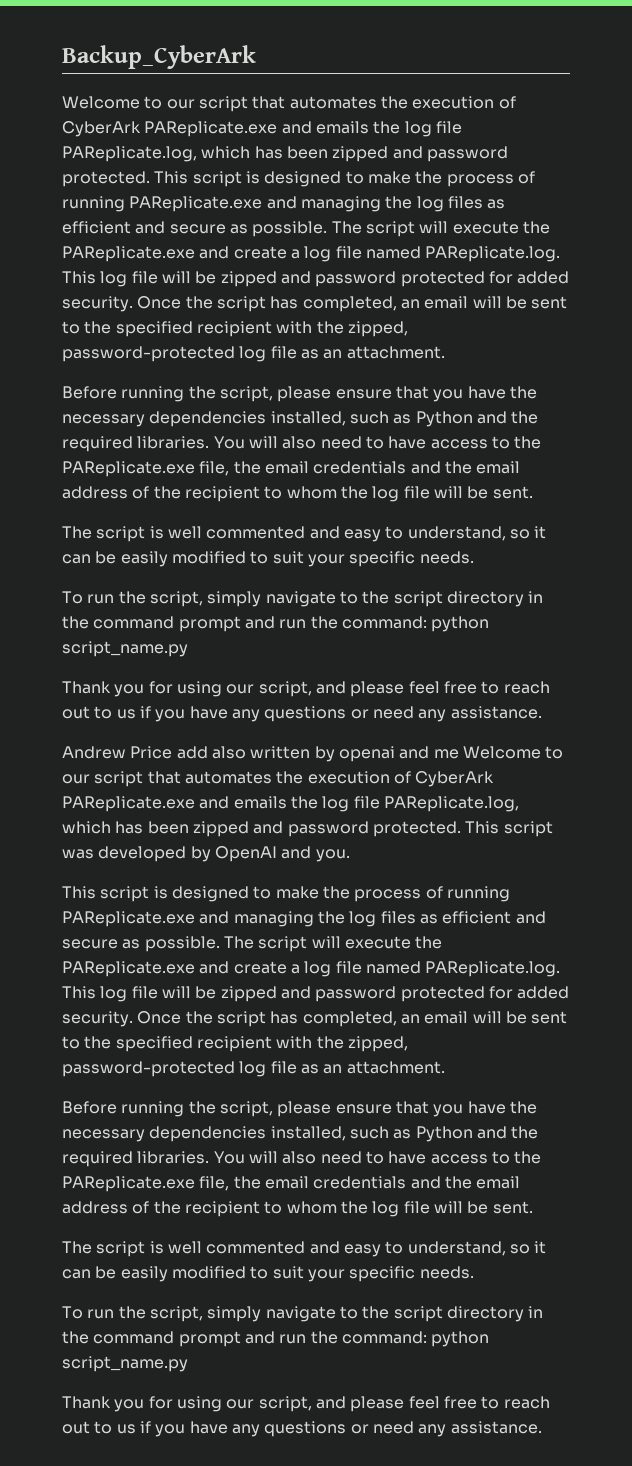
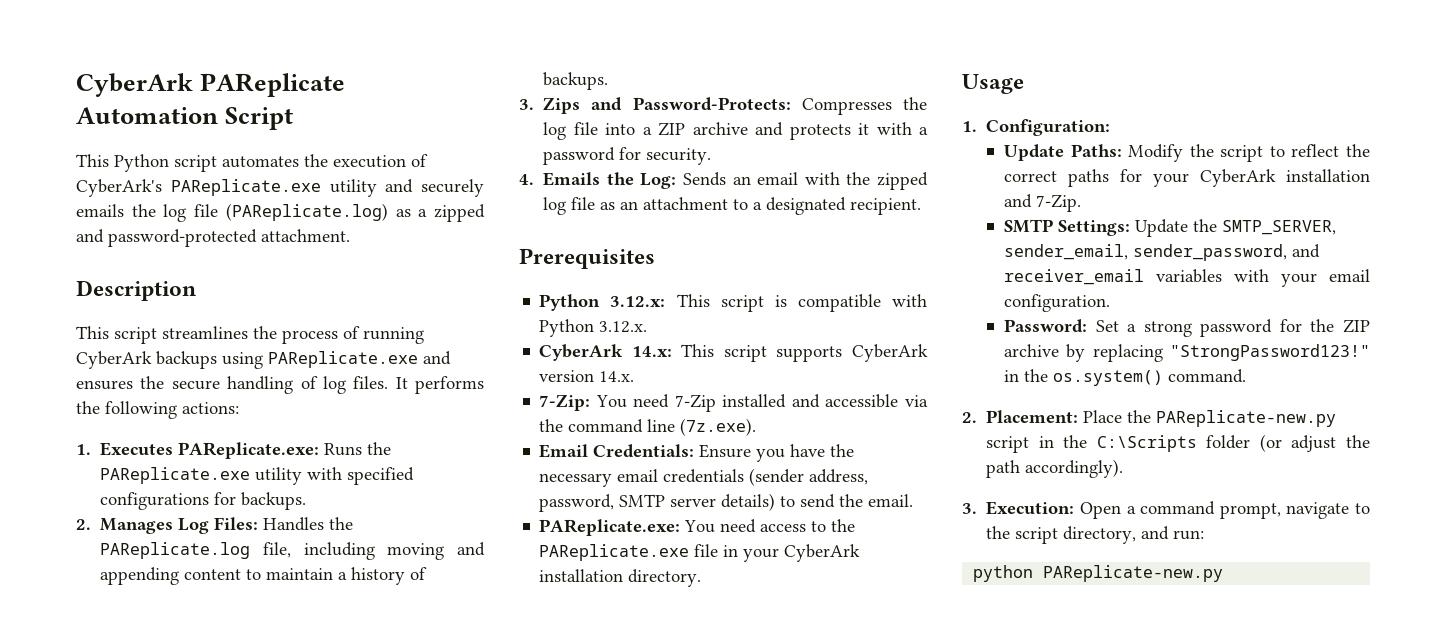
- Backup_CyberArk
- Welcome to our script that automates the execution of CyberArk PAReplicate.exe and emails the log file PAReplicate.log, which has been zipped and password protected. This script is designed to make the process of running PAReplicate.exe and managing the log files as efficient and secure as possible. The script will execute the PAReplicate.exe and create a log file named PAReplicate.log. This log file will be zipped and password protected for added security. Once the script has completed, an email will be sent to the specified recipient with the zipped, password-protected log file as an attachment.
- Before running the script, please ensure that you have the necessary dependencies installed, such as Python and the required libraries. You will also need to have access to the PAReplicate.exe file, the email credentials and the email address of the recipient to whom the log file will be sent.
- The script is well commented and easy to understand, so it can be easily modified to suit your specific needs.
- To run the script, simply navigate to the script directory in the command prompt and run the command: python script_name.py
- Thank you for using our script, and please feel free to reach out to us if you have any questions or need any assistance.
- Andrew Price add also written by openai and me Welcome to our script that automates the execution of CyberArk PAReplicate.exe and emails the log file PAReplicate.log, which has been zipped and password protected. This script was developed by OpenAI and you.
- This script is designed to make the process of running PAReplicate.exe and managing the log files as efficient and secure as possible. The script will execute the PAReplicate.exe and create a log file named PAReplicate.log. This log file will be zipped and password protected for added security. Once the script has completed, an email will be sent to the specified recipient with the zipped, password-protected log file as an attachment.
- Before running the script, please ensure that you have the necessary dependencies installed, such as Python and the required libraries. You will also need to have access to the PAReplicate.exe file, the email credentials and the email address of the recipient to whom the log file will be sent.
- The script is well commented and easy to understand, so it can be easily modified to suit your specific needs.
- To run the script, simply navigate to the script directory in the command prompt and run the command: python script_name.py
- Thank you for using our script, and please feel free to reach out to us if you have any questions or need any assistance.
+ CyberArk PAReplicate Automation Script
+ This Python script automates the execution of CyberArk's PAReplicate.exe utility and securely emails the log file (PAReplicate.log) as a zipped and password-protected attachment.
+ Description
+ This script streamlines the process of running CyberArk backups using PAReplicate.exe and ensures the secure handling of log files. It performs the following actions:
+ 1. Executes PAReplicate.exe: Runs the PAReplicate.exe utility with specified configurations for backups.
+ 2. Manages Log Files: Handles the PAReplicate.log file, including moving and appending content to maintain a history of backups.
+ 3. Zips and Password-Protects: Compresses the log file into a ZIP archive and protects it with a password for security.
+ 4. Emails the Log: Sends an email with the zipped log file as an attachment to a designated recipient.
+ Prerequisites
+ Python 3.12.x: This script is compatible with Python 3.12.x.
+ CyberArk 14.x: This script supports CyberArk version 14.x.
+ 7-Zip: You need 7-Zip installed and accessible via the command line (7z.exe).
+ Email Credentials: Ensure you have the necessary email credentials (sender address, password, SMTP server details) to send the email.
+ PAReplicate.exe: You need access to the PAReplicate.exe file in your CyberArk installation directory.
+ Usage
+ 1. Configuration:
+ Update Paths: Modify the script to reflect the correct paths for your CyberArk installation and 7-Zip.
+ SMTP Settings: Update the SMTP_SERVER, sender_email, sender_password, and receiver_email variables with your email configuration.
+ Password: Set a strong password for the ZIP archive by replacing "StrongPassword123!" in the os.system() command.
+ 2. Placement: Place the PAReplicate-new.py script in the C:\Scripts folder (or adjust the path accordingly).
+ 3. Execution: Open a command prompt, navigate to the script directory, and run:
+ python PAReplicate-new.py

